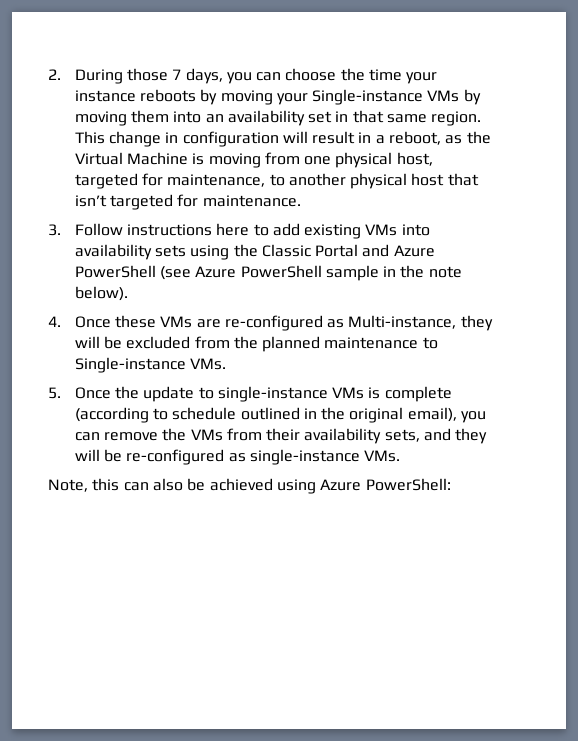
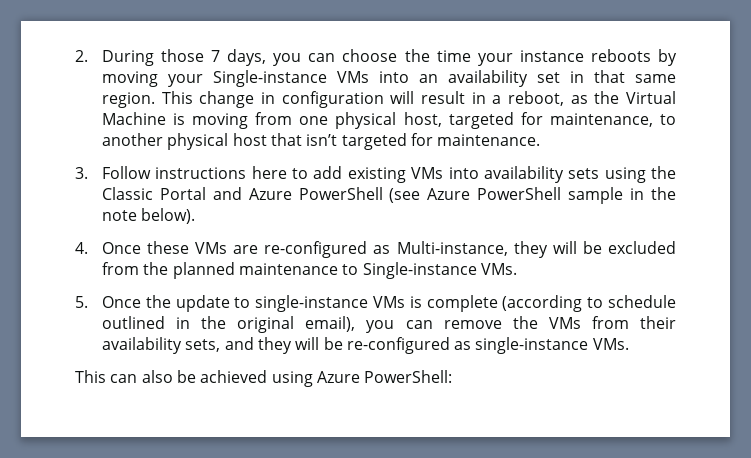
- 2. During those 7 days, you can choose the time your instance reboots by moving your Single-instance VMs by moving them into an availability set in that same region.
+ 2. During those 7 days, you can choose the time your instance reboots by moving your Single-instance VMs into an availability set in that same region.
- Note, this can also be achieved using Azure PowerShell:
+ This can also be achieved using Azure PowerShell:

